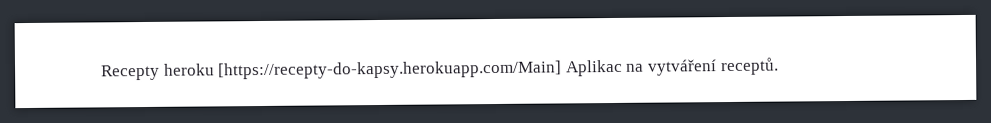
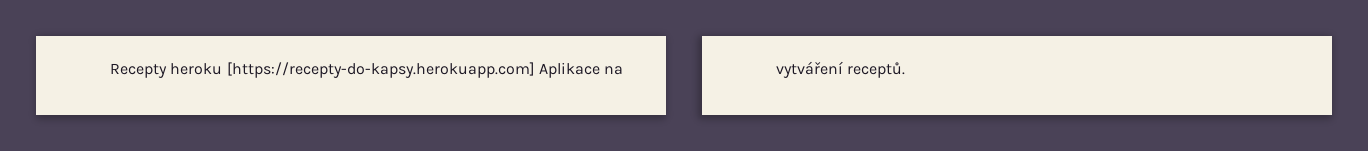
- Recepty heroku [https://recepty-do-kapsy.herokuapp.com/Main] Aplikac na vytváření receptů.
+ Recepty heroku [https://recepty-do-kapsy.herokuapp.com] Aplikace na vytváření receptů.

